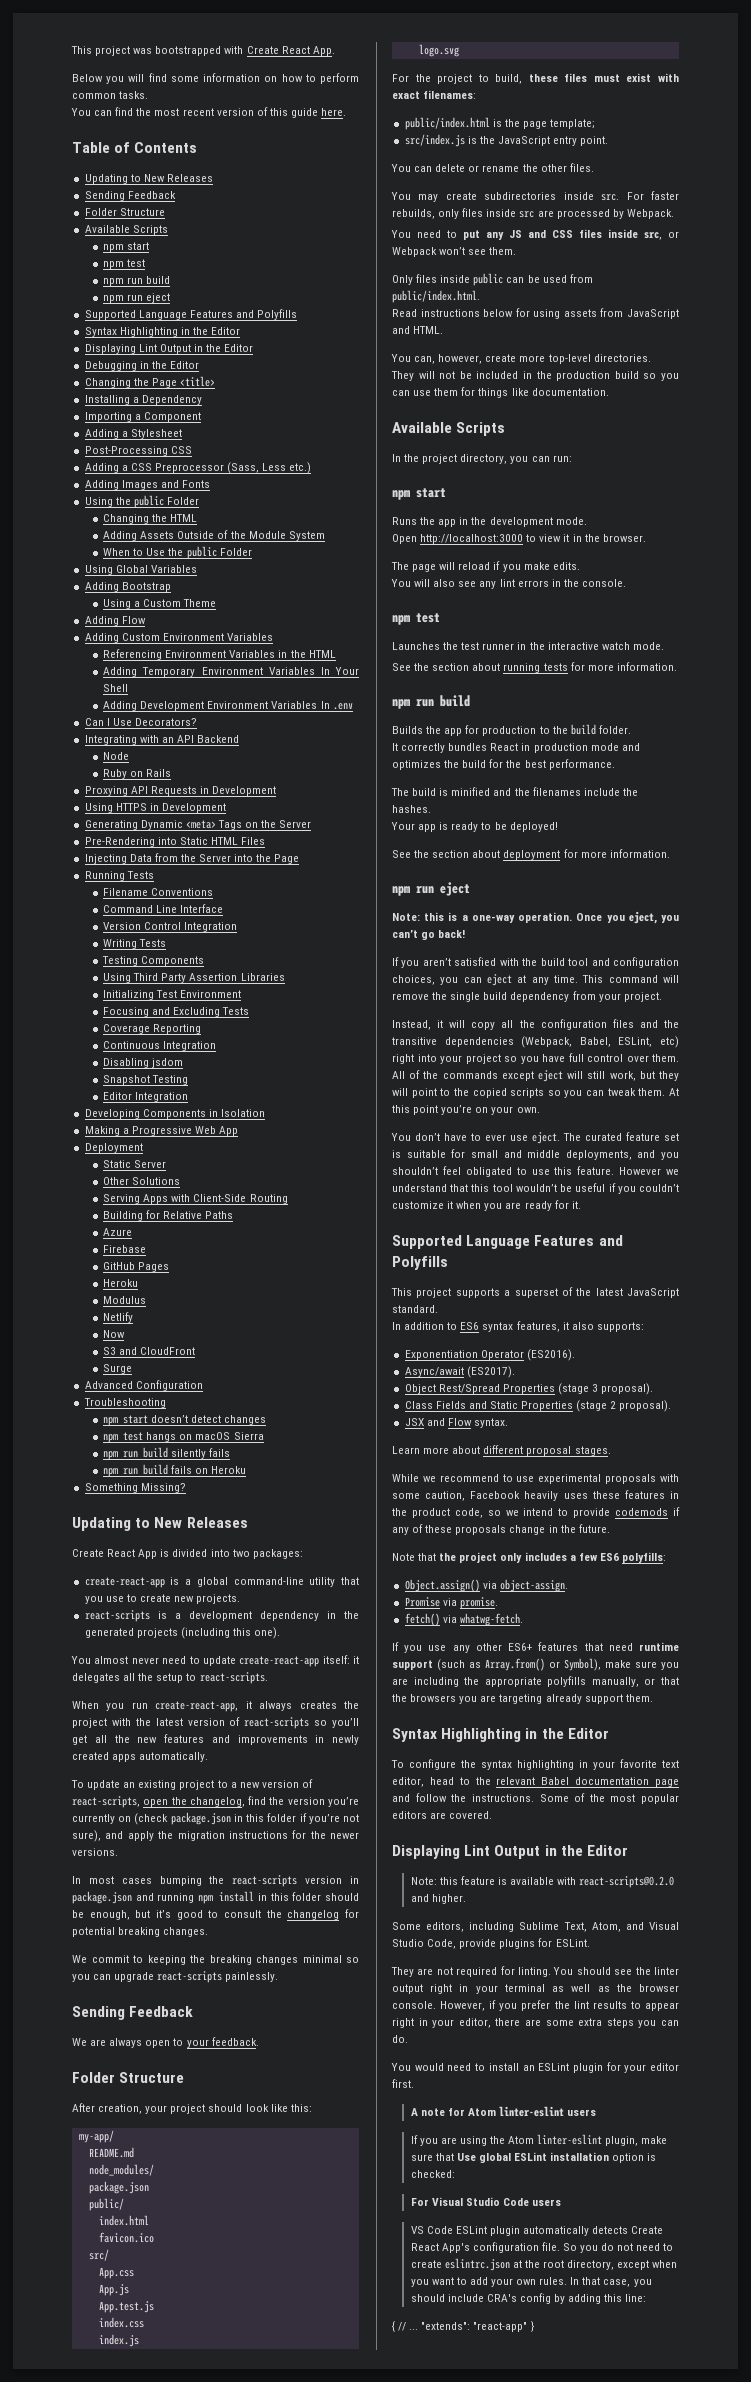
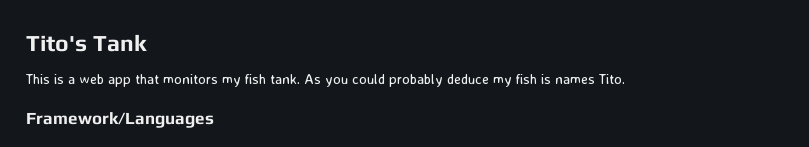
- This project was bootstrapped with Create React App.
- Below you will find some information on how to perform common tasks.
- You can find the most recent version of this guide here.
- Table of Contents
- Updating to New Releases
- Sending Feedback
- Folder Structure
- Available Scripts
- npm start
- npm test
- npm run build
- npm run eject
- Supported Language Features and Polyfills
- Syntax Highlighting in the Editor
- Displaying Lint Output in the Editor
- Debugging in the Editor
- Changing the Page <title>
- Installing a Dependency
- Importing a Component
- Adding a Stylesheet
- Post-Processing CSS
- Adding a CSS Preprocessor (Sass, Less etc.)
- Adding Images and Fonts
- Using the public Folder
- Changing the HTML
- Adding Assets Outside of the Module System
- When to Use the public Folder
- Using Global Variables
- Adding Bootstrap
- Using a Custom Theme
- Adding Flow
- Adding Custom Environment Variables
- Referencing Environment Variables in the HTML
- Adding Temporary Environment Variables In Your Shell
- Adding Development Environment Variables In .env
- Can I Use Decorators?
- Integrating with an API Backend
- Node
- Ruby on Rails
- Proxying API Requests in Development
- Using HTTPS in Development
- Generating Dynamic <meta> Tags on the Server
- Pre-Rendering into Static HTML Files
- Injecting Data from the Server into the Page
- Running Tests
- Filename Conventions
- Command Line Interface
- Version Control Integration
- Writing Tests
- Testing Components
- Using Third Party Assertion Libraries
- Initializing Test Environment
- Focusing and Excluding Tests
- Coverage Reporting
- Continuous Integration
- Disabling jsdom
- Snapshot Testing
- Editor Integration
- Developing Components in Isolation
- Making a Progressive Web App
- Deployment
- Static Server
- Other Solutions
- Serving Apps with Client-Side Routing
- Building for Relative Paths
- Azure
- Firebase
- GitHub Pages
- Heroku
- Modulus
- Netlify
- Now
- S3 and CloudFront
- Surge
- Advanced Configuration
- Troubleshooting
- npm start doesn’t detect changes
- npm test hangs on macOS Sierra
- npm run build silently fails
- npm run build fails on Heroku
- Something Missing?
- Updating to New Releases
- Create React App is divided into two packages:
- create-react-app is a global command-line utility that you use to create new projects.
- react-scripts is a development dependency in the generated projects (including this one).
- You almost never need to update create-react-app itself: it delegates all the setup to react-scripts.
- When you run create-react-app, it always creates the project with the latest version of react-scripts so you’ll get all the new features and improvements in newly created apps automatically.
- To update an existing project to a new version of react-scripts, open the changelog, find the version you’re currently on (check package.json in this folder if you’re not sure), and apply the migration instructions for the newer versions.
- In most cases bumping the react-scripts version in package.json and running npm install in this folder should be enough, but it’s good to consult the changelog for potential breaking changes.
- We commit to keeping the breaking changes minimal so you can upgrade react-scripts painlessly.
- Sending Feedback
- We are always open to your feedback.
- Folder Structure
- After creation, your project should look like this:
- my-app/
- README.md
- node_modules/
- package.json
- public/
- index.html
- favicon.ico
- src/
- App.css
- App.js
- App.test.js
- index.css
- index.js
- logo.svg
- For the project to build, these files must exist with exact filenames:
- public/index.html is the page template;
- src/index.js is the JavaScript entry point.
- You can delete or rename the other files.
- You may create subdirectories inside src. For faster rebuilds, only files inside src are processed by Webpack.
- You need to put any JS and CSS files inside src, or Webpack won’t see them.
- Only files inside public can be used from public/index.html.
- Read instructions below for using assets from JavaScript and HTML.
- You can, however, create more top-level directories.
- They will not be included in the production build so you can use them for things like documentation.
- Available Scripts
- In the project directory, you can run:
- npm start
- Runs the app in the development mode.
- Open http://localhost:3000 to view it in the browser.
- The page will reload if you make edits.
- You will also see any lint errors in the console.
- npm test
- Launches the test runner in the interactive watch mode.
- See the section about running tests for more information.
- npm run build
- Builds the app for production to the build folder.
- It correctly bundles React in production mode and optimizes the build for the best performance.
- The build is minified and the filenames include the hashes.
- Your app is ready to be deployed!
- See the section about deployment for more information.
- npm run eject
- Note: this is a one-way operation. Once you eject, you can’t go back!
- If you aren’t satisfied with the build tool and configuration choices, you can eject at any time. This command will remove the single build dependency from your project.
- Instead, it will copy all the configuration files and the transitive dependencies (Webpack, Babel, ESLint, etc) right into your project so you have full control over them. All of the commands except eject will still work, but they will point to the copied scripts so you can tweak them. At this point you’re on your own.
- You don’t have to ever use eject. The curated feature set is suitable for small and middle deployments, and you shouldn’t feel obligated to use this feature. However we understand that this tool wouldn’t be useful if you couldn’t customize it when you are ready for it.
- Supported Language Features and Polyfills
- This project supports a superset of the latest JavaScript standard.
- In addition to ES6 syntax features, it also supports:
- Exponentiation Operator (ES2016).
- Async/await (ES2017).
- Object Rest/Spread Properties (stage 3 proposal).
- Class Fields and Static Properties (stage 2 proposal).
- JSX and Flow syntax.
- Learn more about different proposal stages.
- While we recommend to use experimental proposals with some caution, Facebook heavily uses these features in the product code, so we intend to provide codemods if any of these proposals change in the future.
- Note that the project only includes a few ES6 polyfills:
- Object.assign() via object-assign.
- Promise via promise.
- fetch() via whatwg-fetch.
- If you use any other ES6+ features that need runtime support (such as Array.from() or Symbol), make sure you are including the appropriate polyfills manually, or that the browsers you are targeting already support them.
- Syntax Highlighting in the Editor
- To configure the syntax highlighting in your favorite text editor, head to the relevant Babel documentation page and follow the instructions. Some of the most popular editors are covered.
- Displaying Lint Output in the Editor
- Note: this feature is available with react-scripts@0.2.0 and higher.
- Some editors, including Sublime Text, Atom, and Visual Studio Code, provide plugins for ESLint.
- They are not required for linting. You should see the linter output right in your terminal as well as the browser console. However, if you prefer the lint results to appear right in your editor, there are some extra steps you can do.
- You would need to install an ESLint plugin for your editor first.
- A note for Atom linter-eslint users
- If you are using the Atom linter-eslint plugin, make sure that Use global ESLint installation option is checked:
- For Visual Studio Code users
- VS Code ESLint plugin automatically detects Create React App's configuration file. So you do not need to create eslintrc.json at the root directory, except when you want to add your own rules. In that case, you should include CRA's config by adding this line:
- { // ... "extends": "react-app" }
+ Tito's Tank
+ This is a web app that monitors my fish tank. As you could probably deduce my fish is names Tito.
+ Framework/Languages

